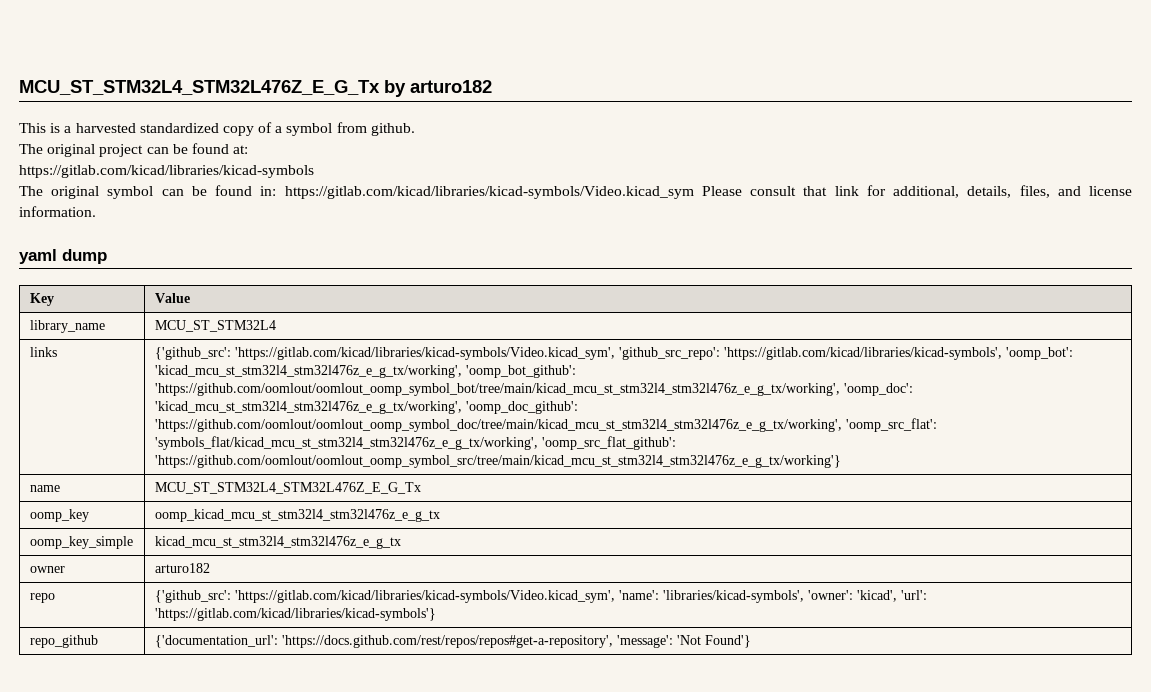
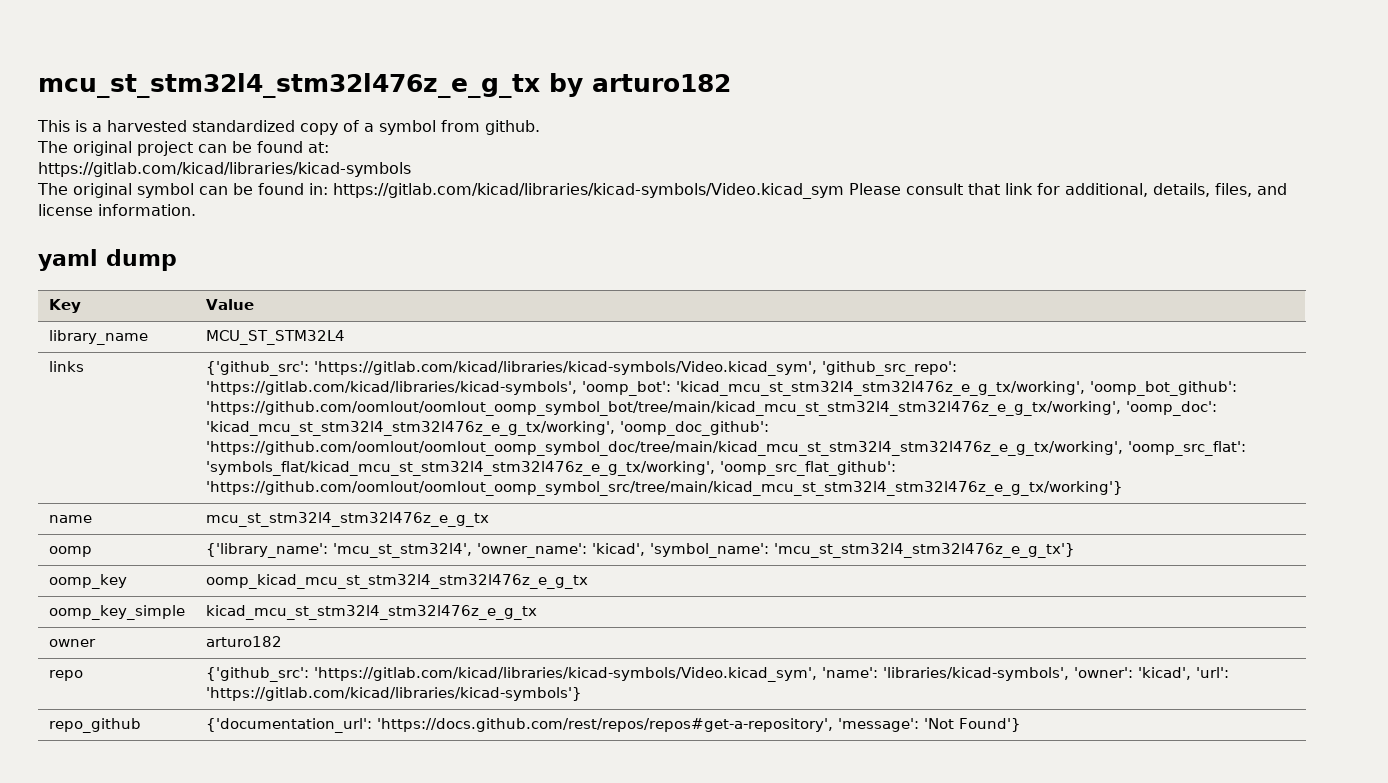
- MCU_ST_STM32L4_STM32L476Z_E_G_Tx by arturo182
+ mcu_st_stm32l4_stm32l476z_e_g_tx by arturo182
- name | MCU_ST_STM32L4_STM32L476Z_E_G_Tx
+ name | mcu_st_stm32l4_stm32l476z_e_g_tx
+ oomp | {'library_name': 'mcu_st_stm32l4', 'owner_name': 'kicad', 'symbol_name': 'mcu_st_stm32l4_stm32l476z_e_g_tx'}

